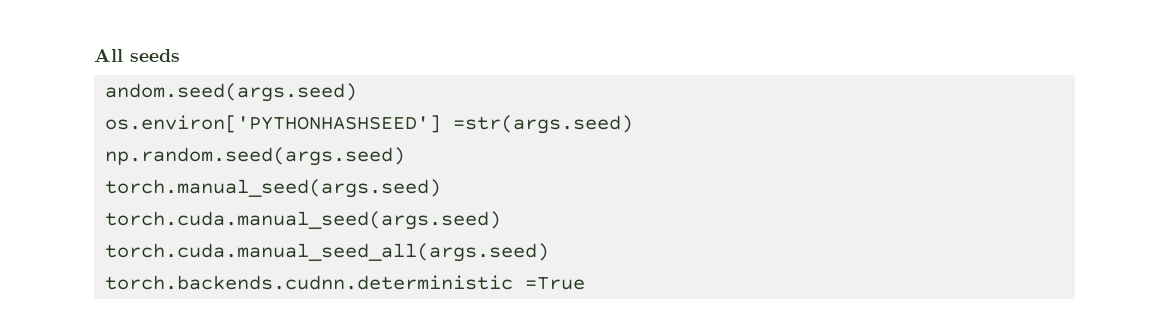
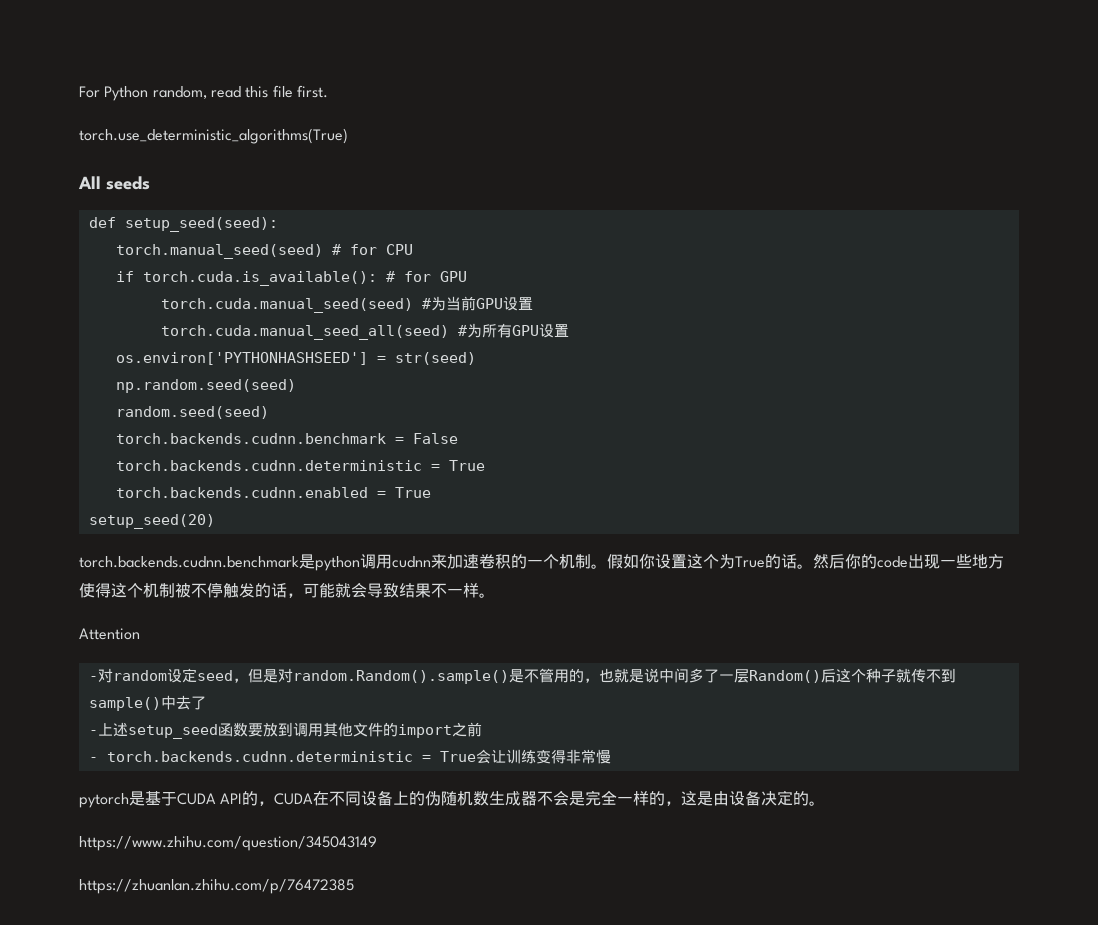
+ For Python random, read this file first.
+ torch.use_deterministic_algorithms(True)
  All seeds
- andom.seed(args.seed)
- os.environ['PYTHONHASHSEED'] =str(args.seed)
- np.random.seed(args.seed)
- torch.manual_seed(args.seed)
- torch.cuda.manual_seed(args.seed)
- torch.cuda.manual_seed_all(args.seed)
- torch.backends.cudnn.deterministic =True
+ def setup_seed(seed):
+ torch.manual_seed(seed) # for CPU
+ if torch.cuda.is_available(): # for GPU
+ torch.cuda.manual_seed(seed) #为当前GPU设置
+ torch.cuda.manual_seed_all(seed) #为所有GPU设置
+ os.environ['PYTHONHASHSEED'] = str(seed)
+ np.random.seed(seed)
+ random.seed(seed)
+ torch.backends.cudnn.benchmark = False
+ torch.backends.cudnn.deterministic = True
+ torch.backends.cudnn.enabled = True
+ setup_seed(20)
+ torch.backends.cudnn.benchmark是python调用cudnn来加速卷积的一个机制。假如你设置这个为True的话。然后你的code出现一些地方使得这个机制被不停触发的话，可能就会导致结果不一样。
+ Attention
+ -对random设定seed，但是对random.Random().sample()是不管用的，也就是说中间多了一层Random()后这个种子就传不到sample()中去了
+ -上述setup_seed函数要放到调用其他文件的import之前
+ - torch.backends.cudnn.deterministic = True会让训练变得非常慢
+ pytorch是基于CUDA API的，CUDA在不同设备上的伪随机数生成器不会是完全一样的，这是由设备决定的。
+ https://www.zhihu.com/question/345043149
+ https://zhuanlan.zhihu.com/p/76472385

